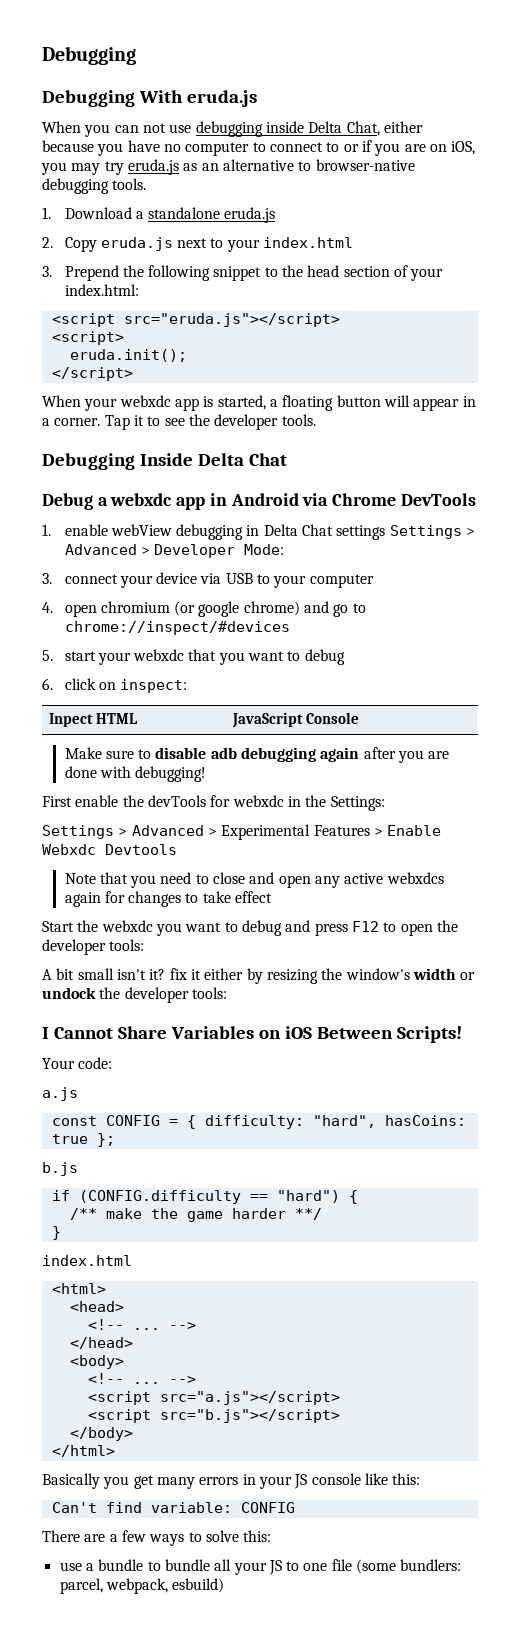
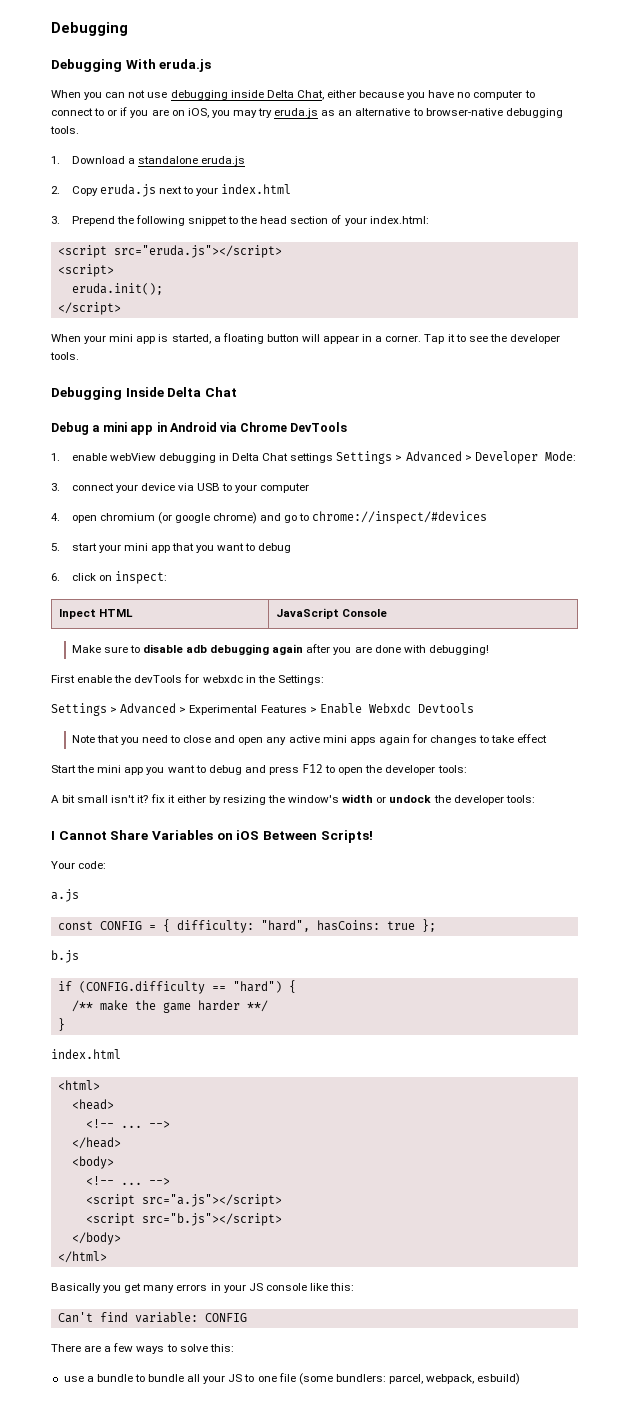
- When your webxdc app is started, a floating button will appear in a corner.
+ When your mini app is started, a floating button will appear in a corner.
- Debug a webxdc app in Android via Chrome DevTools
+ Debug a mini app in Android via Chrome DevTools
- 5. start your webxdc that you want to debug
+ 5. start your mini app that you want to debug
- Note that you need to close and open any active webxdcs again for changes to take effect
+ Note that you need to close and open any active mini apps again for changes to take effect
- Start the webxdc you want to debug and press F12 to open the developer tools:
+ Start the mini app you want to debug and press F12 to open the developer tools:

